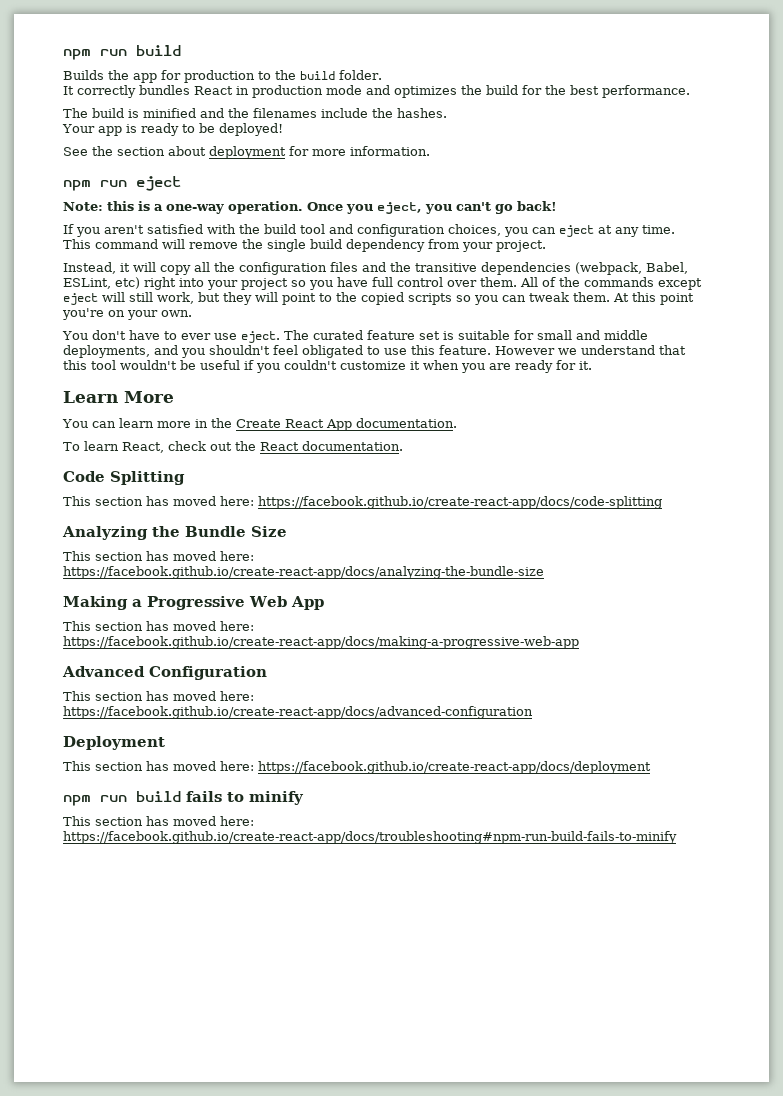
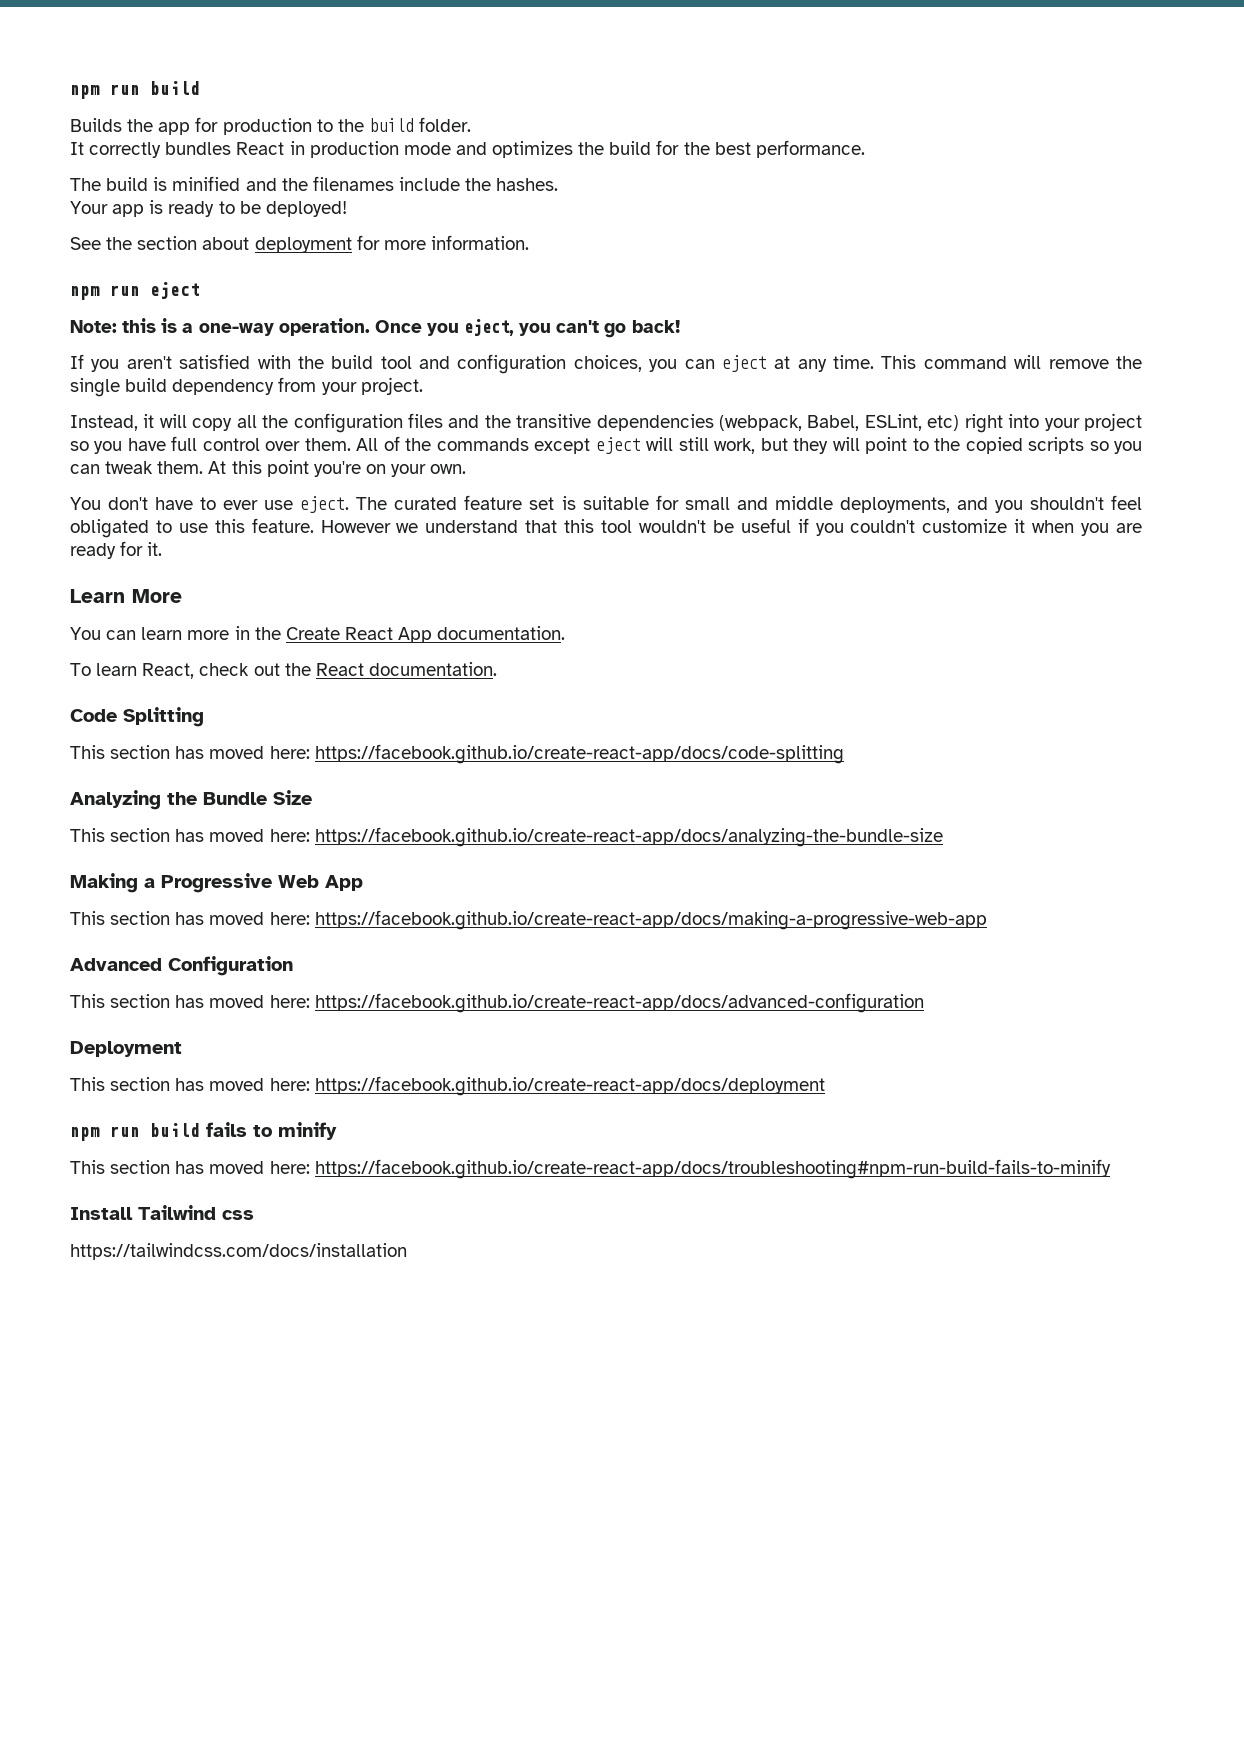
+ Install Tailwind css
+ https://tailwindcss.com/docs/installation

